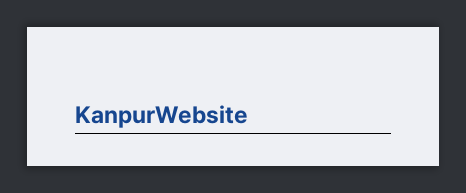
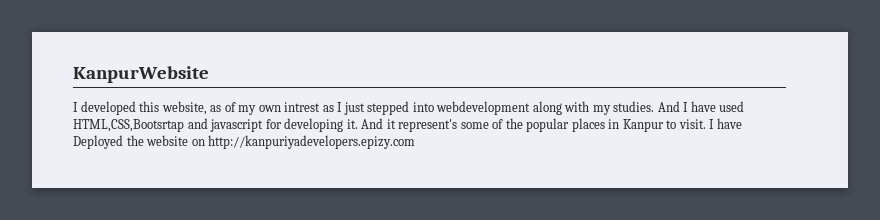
+ I developed this website, as of my own intrest as I just stepped into webdevelopment along with my studies. And I have used HTML,CSS,Bootsrtap and javascript for developing it. And it represent's some of the popular places in Kanpur to visit. I have Deployed the website on http://kanpuriyadevelopers.epizy.com

